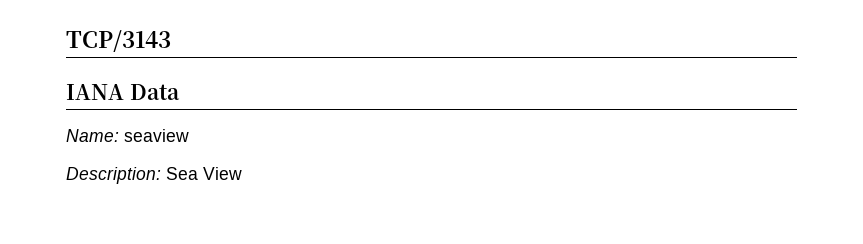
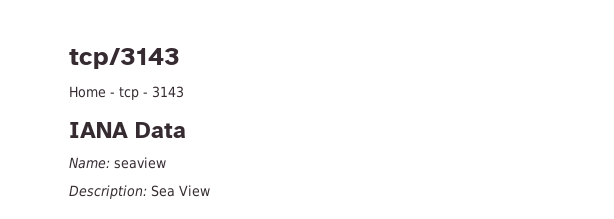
- TCP/3143
+ tcp/3143
+ Home - tcp - 3143

